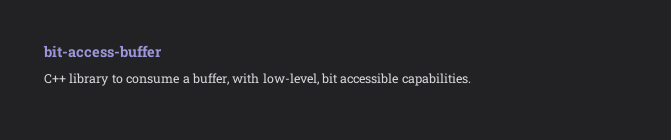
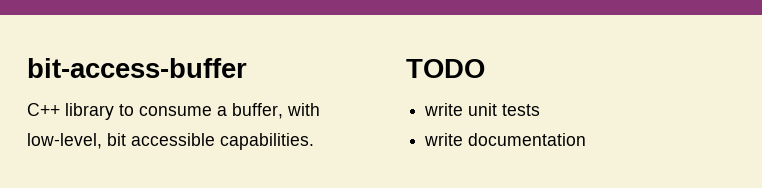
+ TODO
+ write unit tests
+ write documentation

